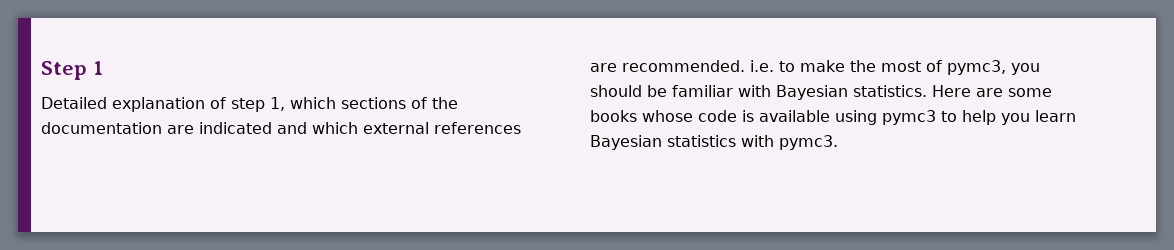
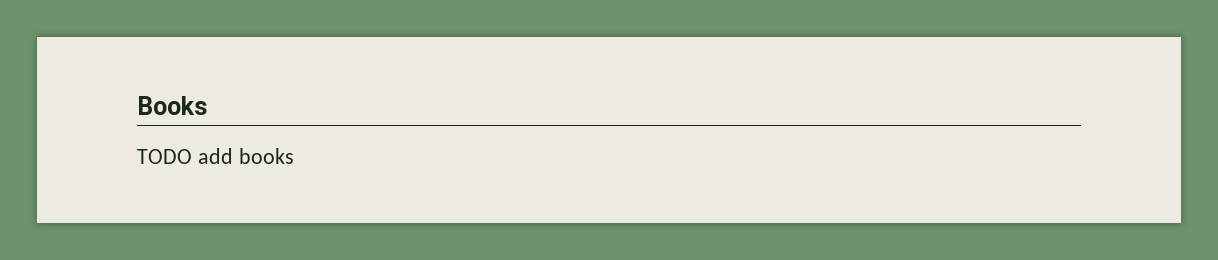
- Step 1
- Detailed explanation of step 1, which sections of the documentation are indicated and which external references are recommended. i.e. to make the most of pymc3, you should be familiar with Bayesian statistics. Here are some books whose code is available using pymc3 to help you learn Bayesian statistics with pymc3.
+ Books
+ TODO add books

